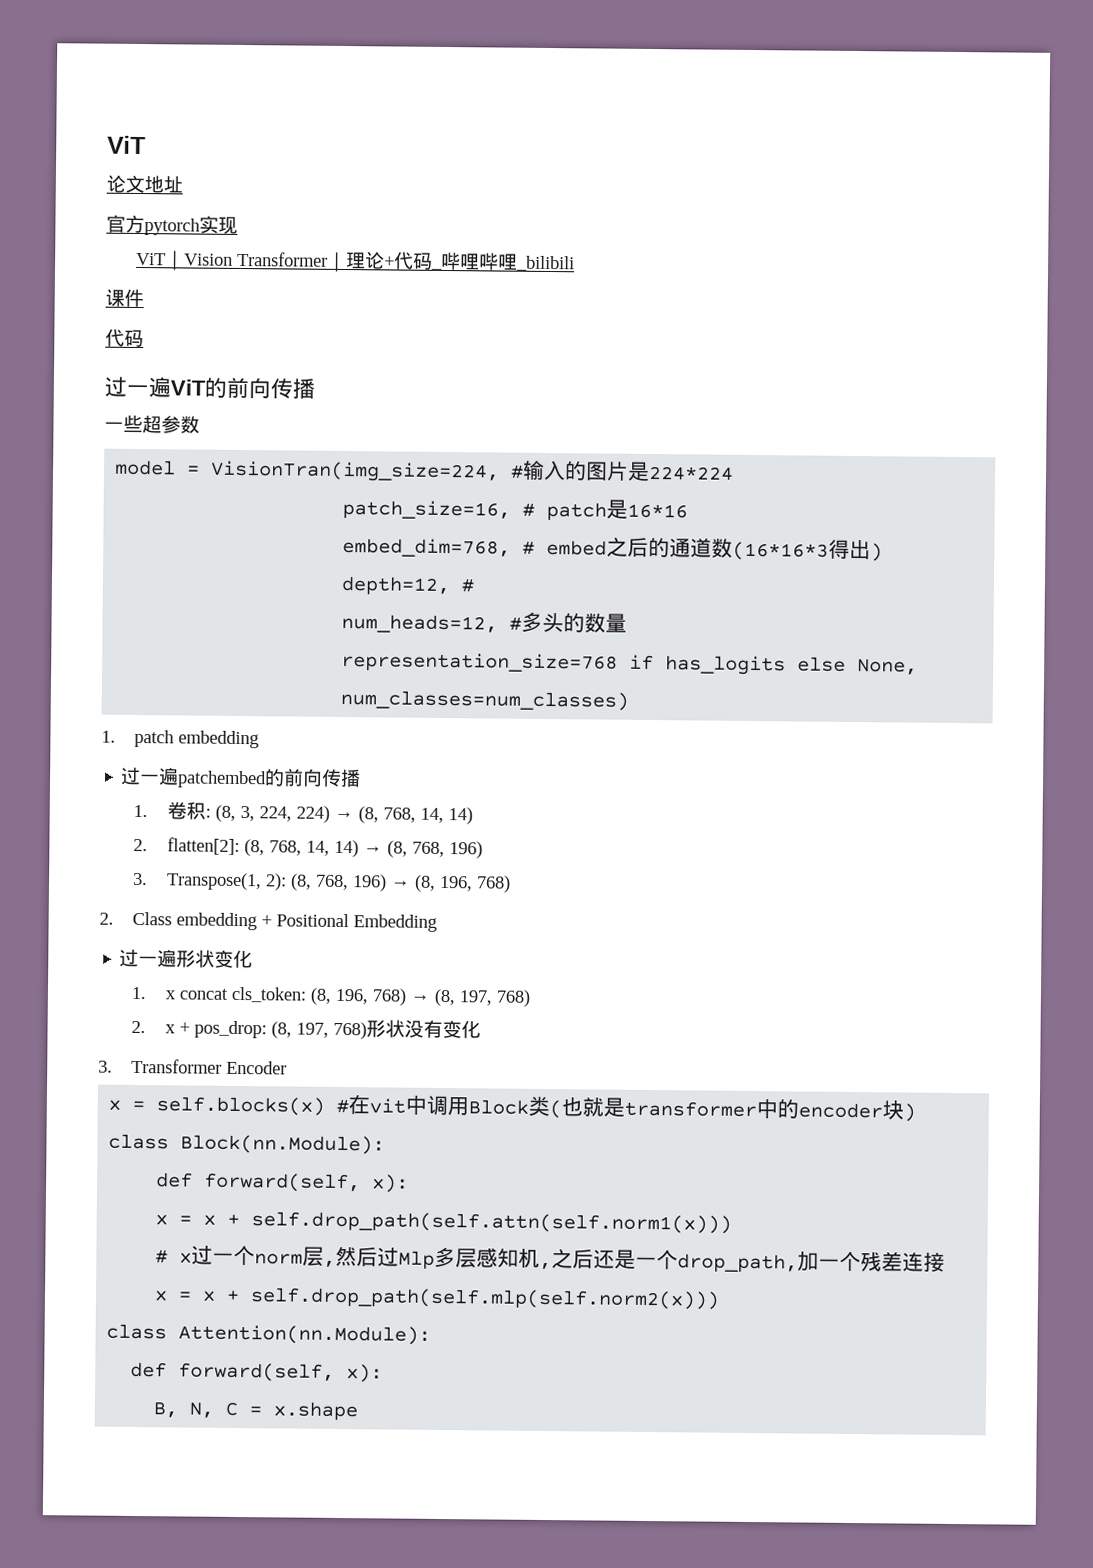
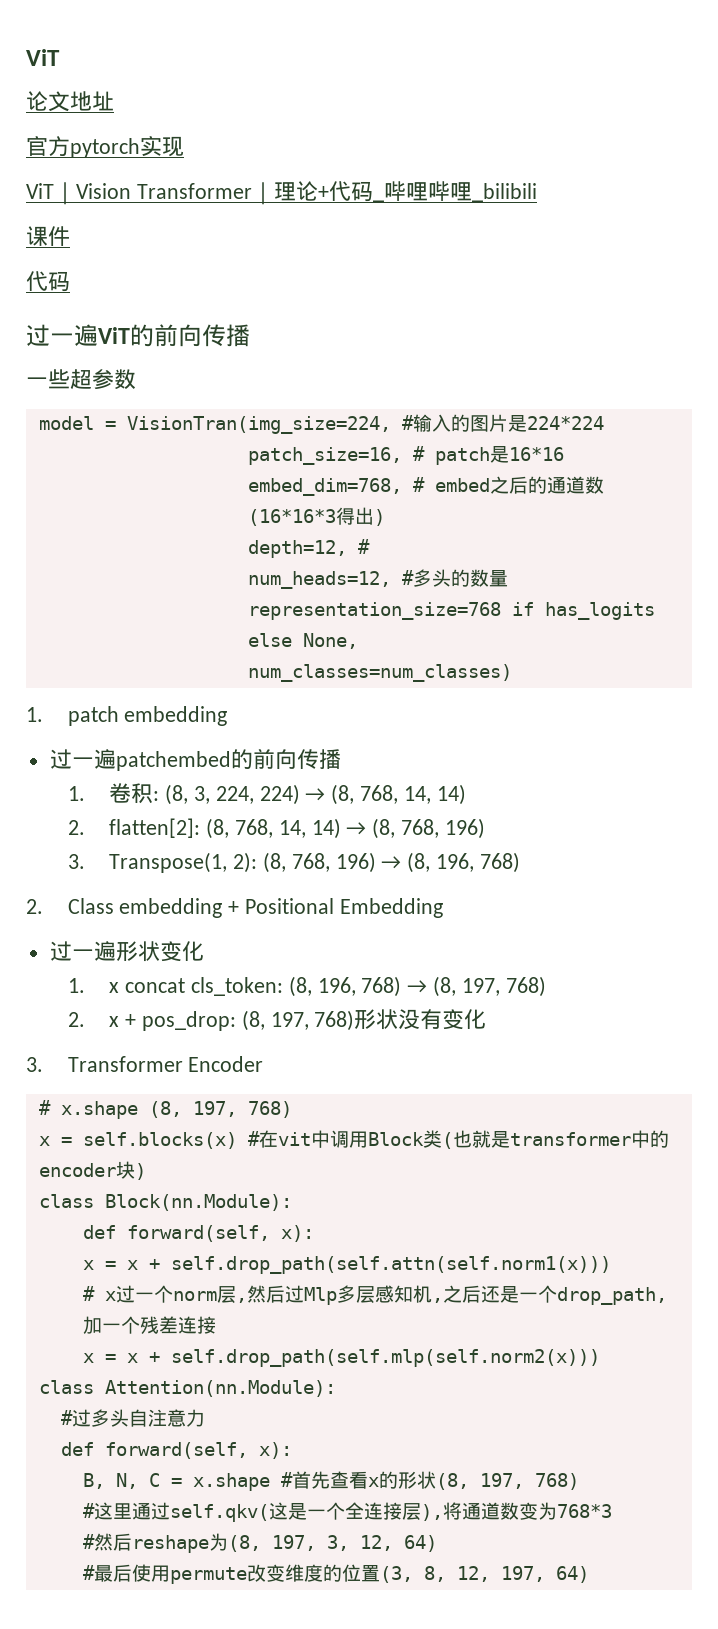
+ # x.shape (8, 197, 768)
+ #过多头自注意力
- B, N, C = x.shape
+ B, N, C = x.shape #首先查看x的形状(8, 197, 768)
+ #这里通过self.qkv(这是一个全连接层),将通道数变为768*3
+ #然后reshape为(8, 197, 3, 12, 64)
+ #最后使用permute改变维度的位置(3, 8, 12, 197, 64)

